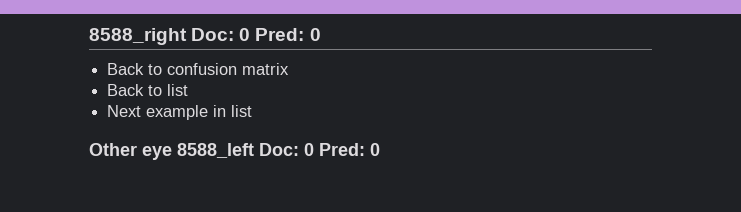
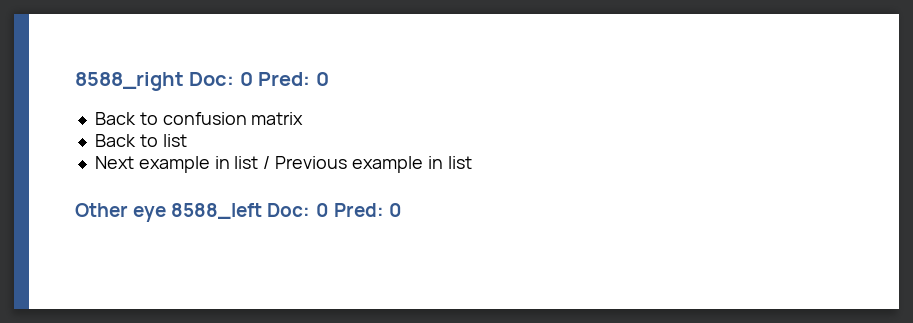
- Next example in list
+ Next example in list / Previous example in list

